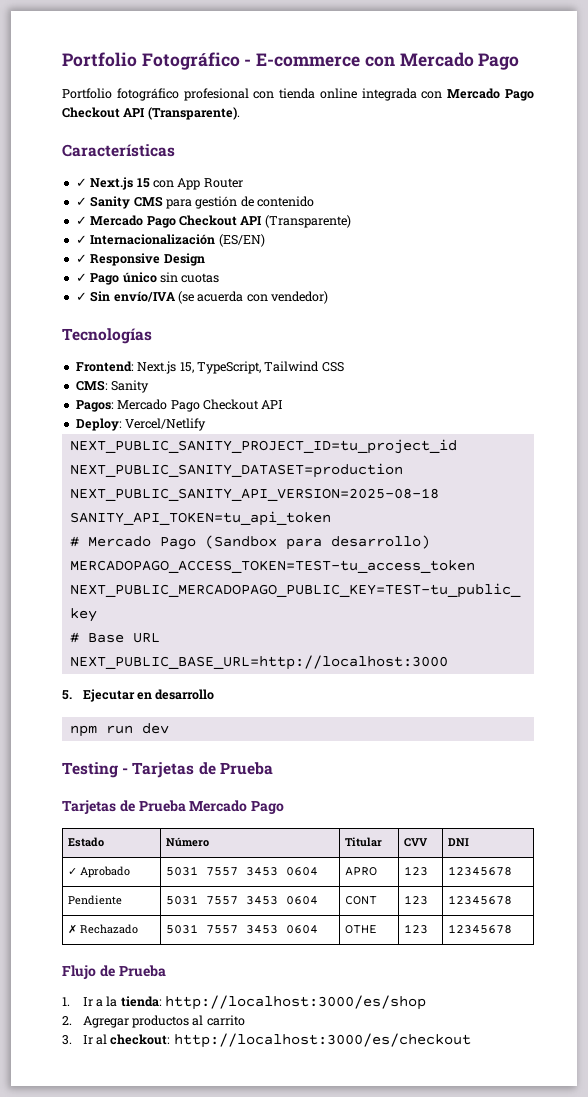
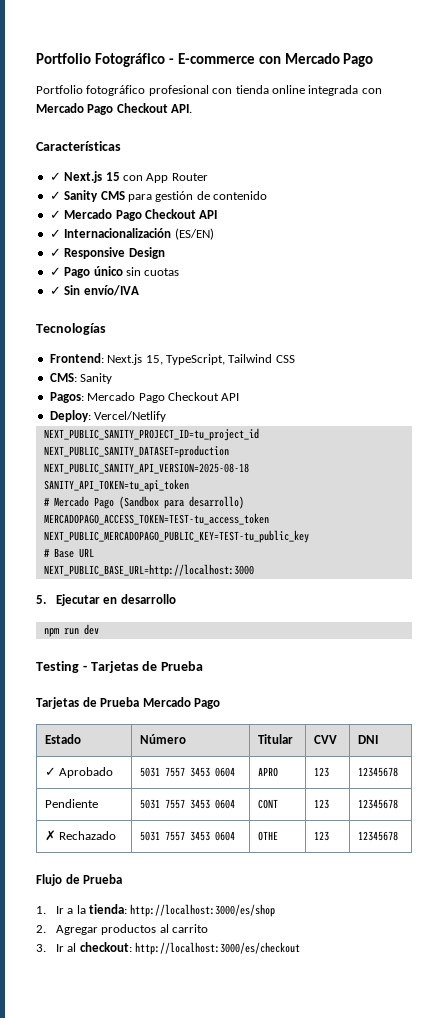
- Portfolio fotográfico profesional con tienda online integrada con Mercado Pago Checkout API (Transparente).
+ Portfolio fotográfico profesional con tienda online integrada con Mercado Pago Checkout API.
- ✓ Mercado Pago Checkout API (Transparente)
+ ✓ Mercado Pago Checkout API
- ✓ Sin envío/IVA (se acuerda con vendedor)
+ ✓ Sin envío/IVA

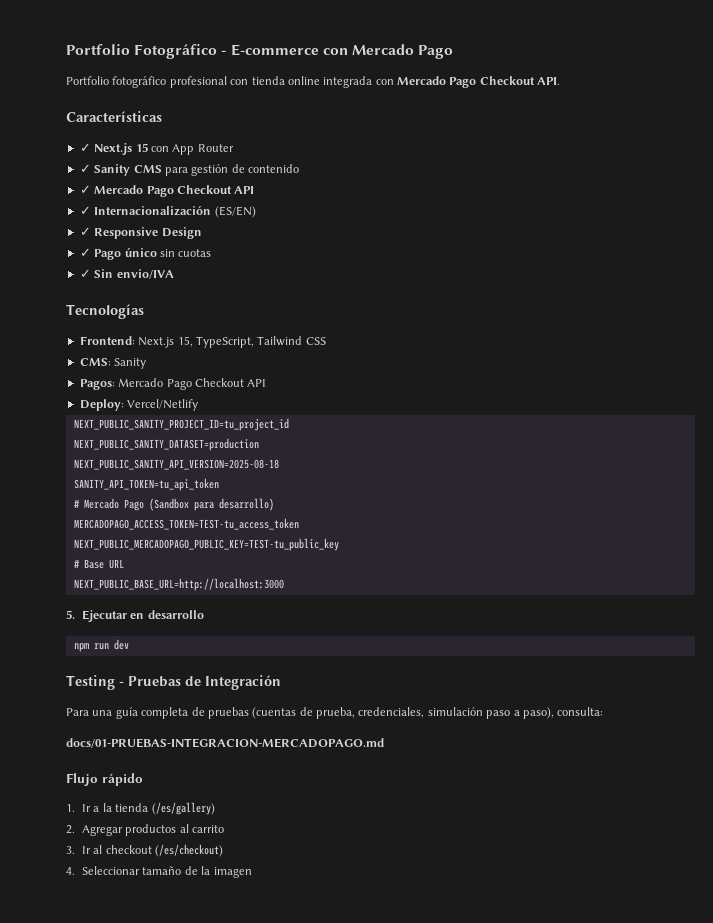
- Testing - Tarjetas de Prueba
- Tarjetas de Prueba Mercado Pago
- Estado | Número | Titular | CVV | DNI
- ✓ Aprobado | 5031 7557 3453 0604 | APRO | 123 | 12345678
- Pendiente | 5031 7557 3453 0604 | CONT | 123 | 12345678
- ✗ Rechazado | 5031 7557 3453 0604 | OTHE | 123 | 12345678
+ Testing - Pruebas de Integración
+ Para una guía completa de pruebas (cuentas de prueba, credenciales, simulación paso a paso), consulta:
+ docs/01-PRUEBAS-INTEGRACION-MERCADOPAGO.md
- Flujo de Prueba
+ Flujo rápido
- 1. Ir a la tienda: http://localhost:3000/es/shop
+ 1. Ir a la tienda (/es/gallery)
- 3. Ir al checkout: http://localhost:3000/es/checkout
+ 3. Ir al checkout (/es/checkout)
+ 4. Seleccionar tamaño de la imagen

